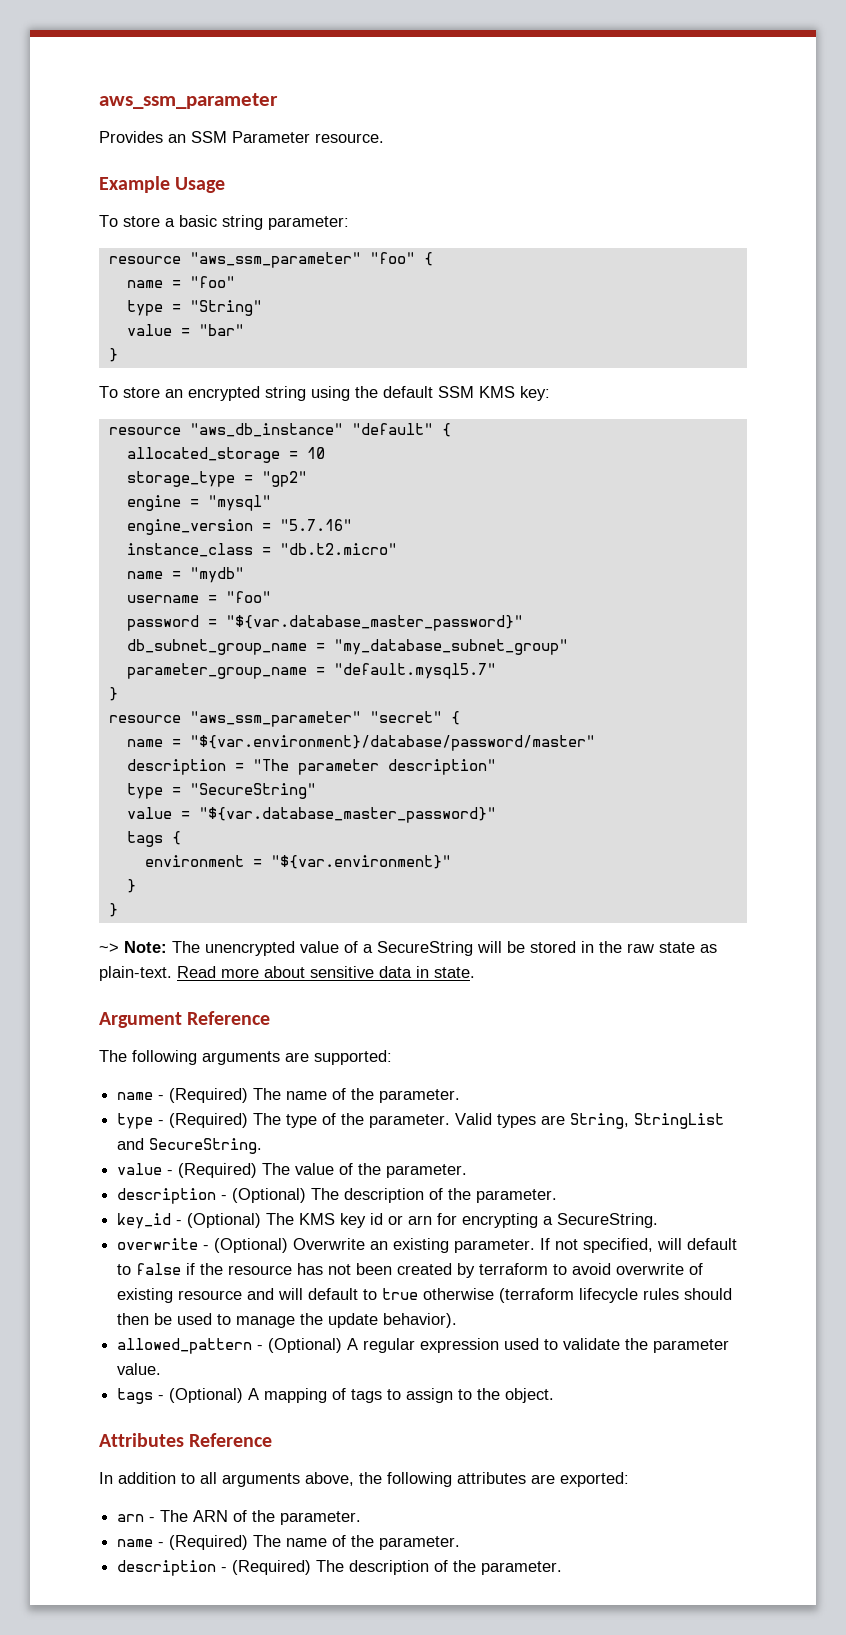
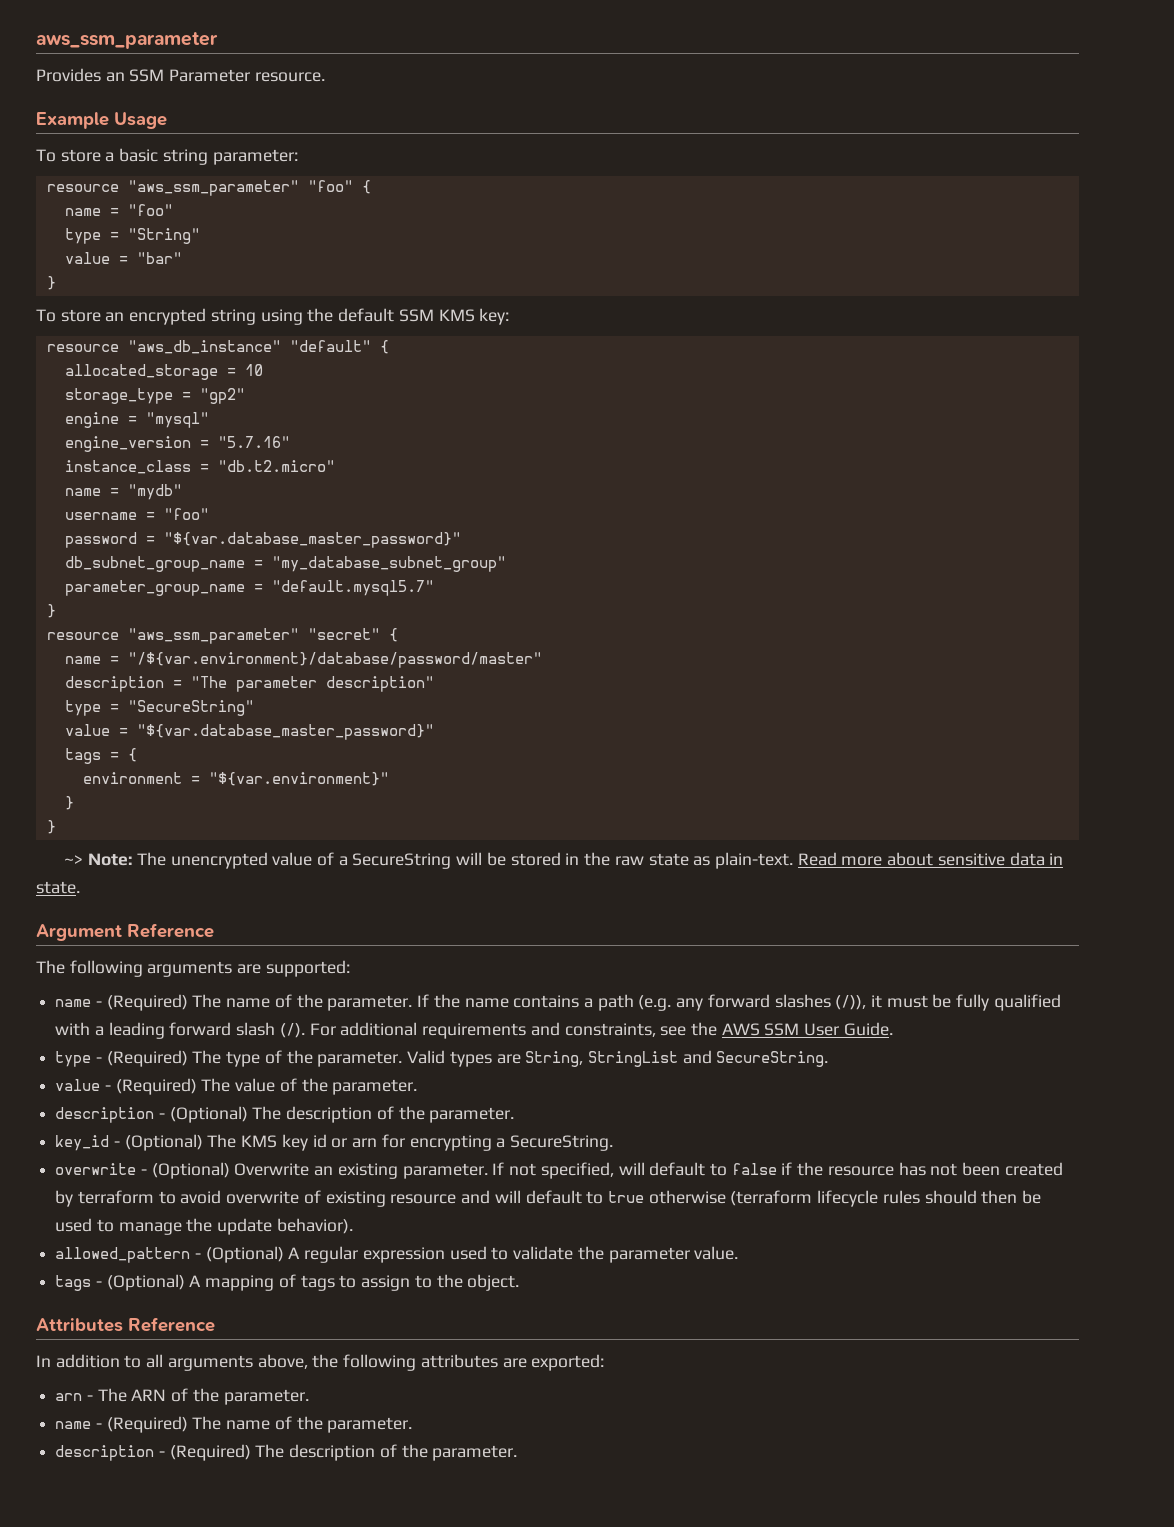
- name = "${var.environment}/database/password/master"
+ name = "/${var.environment}/database/password/master"
- tags {
+ tags = {
+ If the name contains a path (e.g. any forward slashes (/)), it must be fully qualified with a leading forward slash (/). For additional requirements and constraints, see the AWS SSM User Guide.

